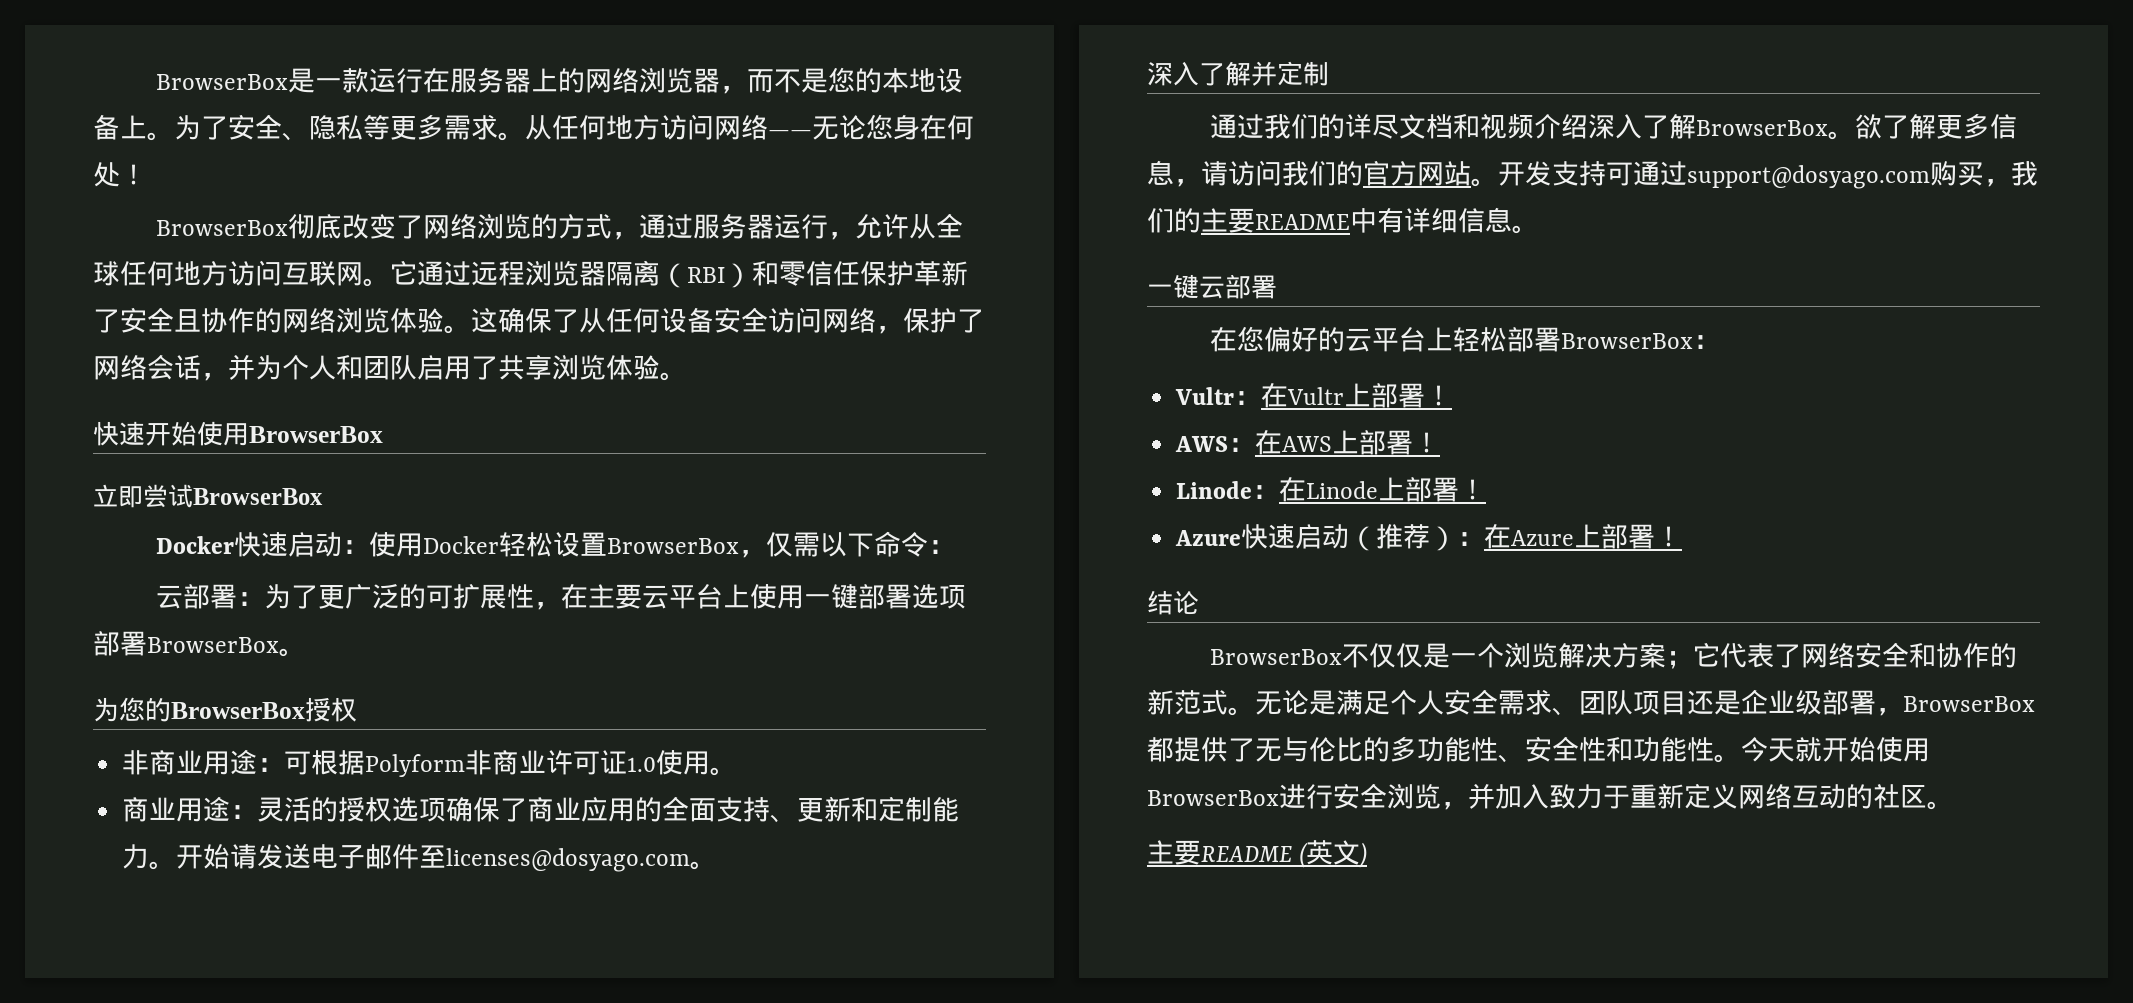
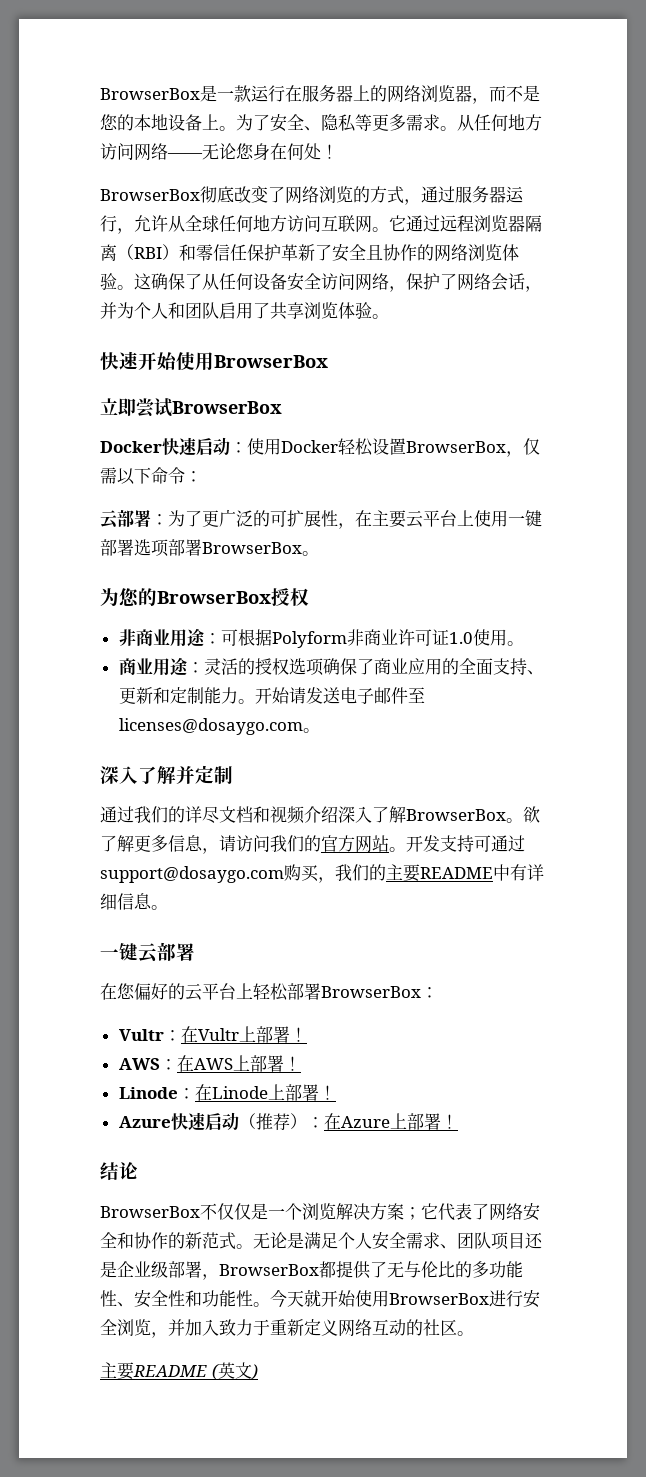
- 开始请发送电子邮件至licenses@dosyago.com。
+ 开始请发送电子邮件至licenses@dosaygo.com。
- 开发支持可通过support@dosyago.com购买，我们的主要README中有详细信息。
+ 开发支持可通过support@dosaygo.com购买，我们的主要README中有详细信息。

